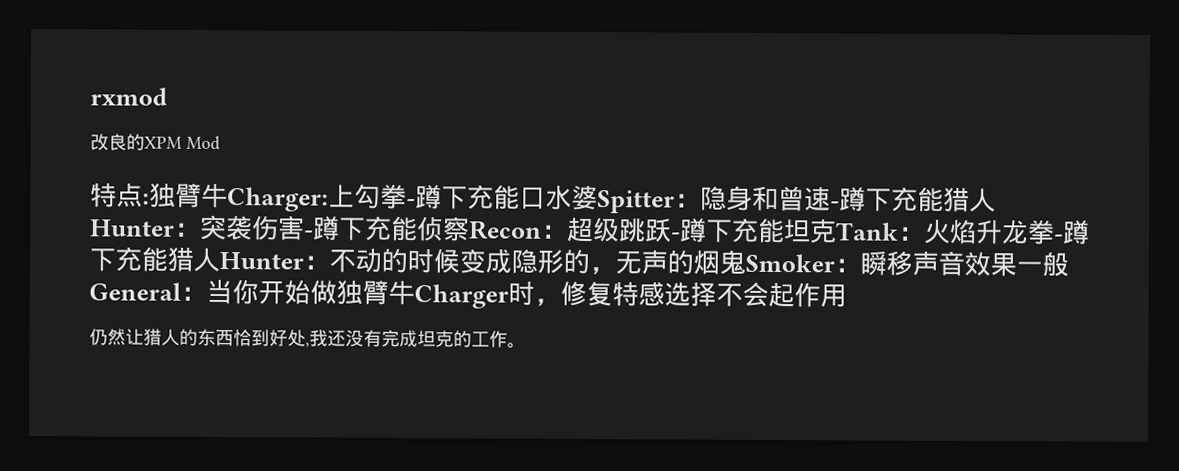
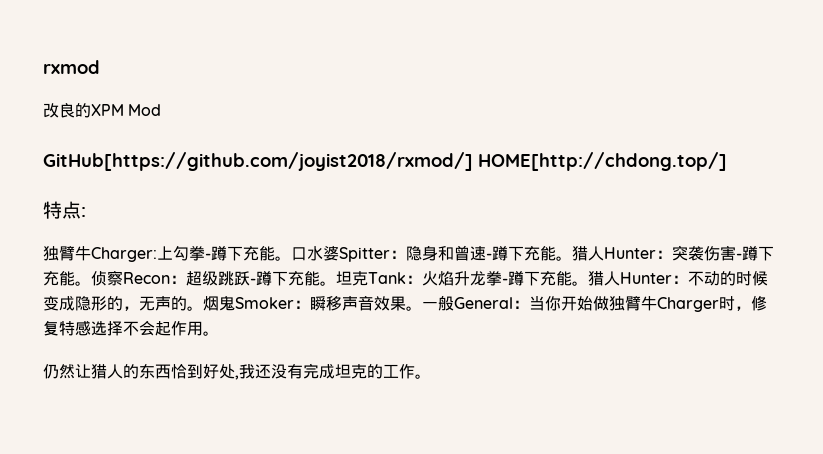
+ GitHub[https://github.com/joyist2018/rxmod/] HOME[http://chdong.top/]
- 特点:独臂牛Charger:
+ 特点:
+ 独臂牛Charger:
- 上勾拳-蹲下充能口水婆Spitter：
+ 上勾拳-蹲下充能。口水婆Spitter：
- 隐身和曾速-蹲下充能猎人Hunter：
+ 隐身和曾速-蹲下充能。猎人Hunter：
- 突袭伤害-蹲下充能侦察Recon：
+ 突袭伤害-蹲下充能。侦察Recon：
- 超级跳跃-蹲下充能坦克Tank：
+ 超级跳跃-蹲下充能。坦克Tank：
- 火焰升龙拳-蹲下充能猎人Hunter：
+ 火焰升龙拳-蹲下充能。猎人Hunter：
- 不动的时候变成隐形的，无声的烟鬼Smoker：
+ 不动的时候变成隐形的，无声的。烟鬼Smoker：
- 瞬移声音效果一般General：
+ 瞬移声音效果。一般General：
- 当你开始做独臂牛Charger时，修复特感选择不会起作用
+ 当你开始做独臂牛Charger时，修复特感选择不会起作用。

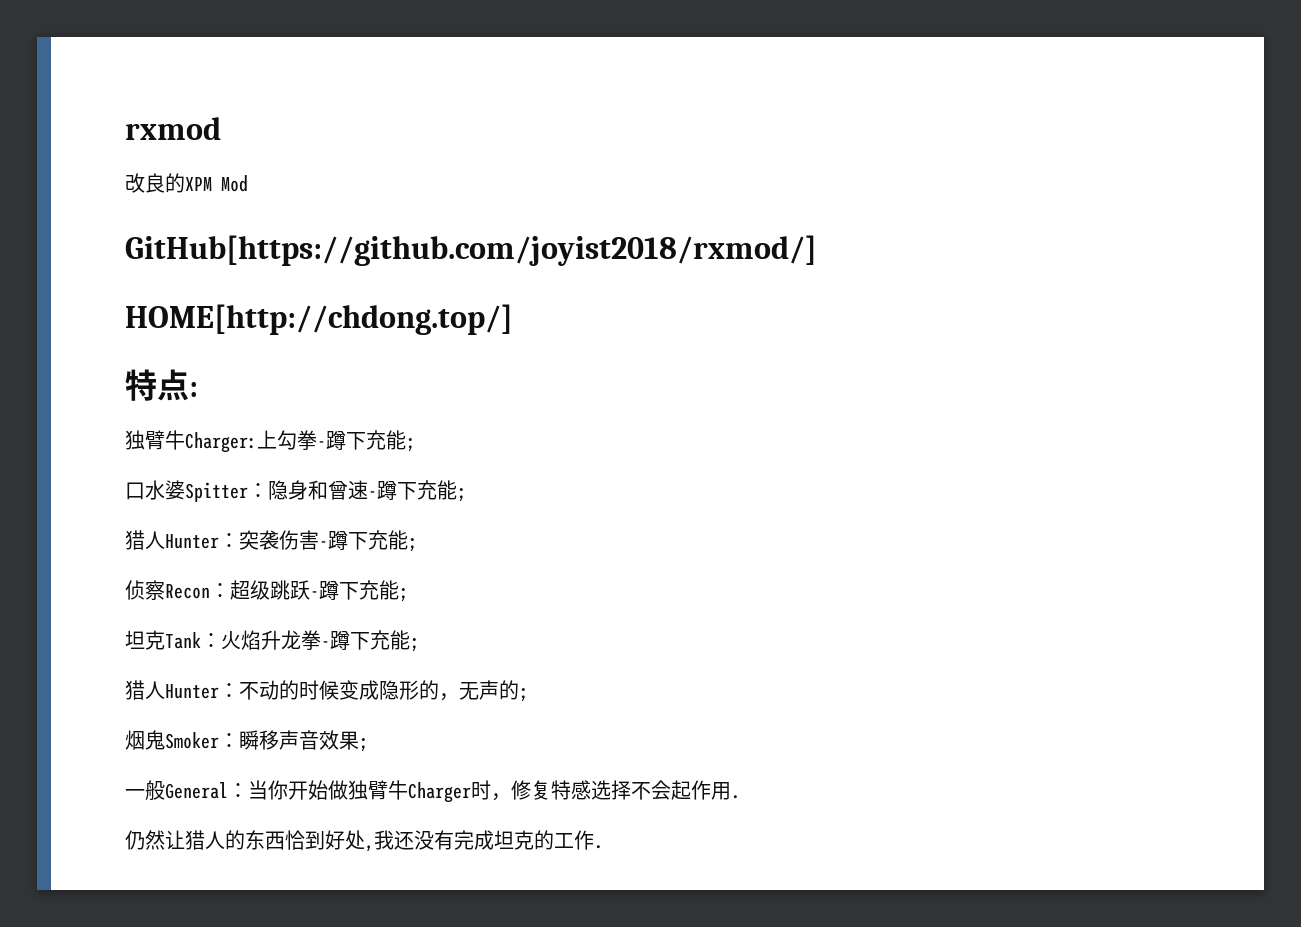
- GitHub[https://github.com/joyist2018/rxmod/] HOME[http://chdong.top/]
+ GitHub[https://github.com/joyist2018/rxmod/]
+ HOME[http://chdong.top/]
- 上勾拳-蹲下充能。口水婆Spitter：
+ 上勾拳-蹲下充能;
+ 口水婆Spitter：
- 隐身和曾速-蹲下充能。猎人Hunter：
+ 隐身和曾速-蹲下充能;
+ 猎人Hunter：
- 突袭伤害-蹲下充能。侦察Recon：
+ 突袭伤害-蹲下充能;
+ 侦察Recon：
- 超级跳跃-蹲下充能。坦克Tank：
+ 超级跳跃-蹲下充能;
+ 坦克Tank：
- 火焰升龙拳-蹲下充能。猎人Hunter：
+ 火焰升龙拳-蹲下充能;
+ 猎人Hunter：
- 不动的时候变成隐形的，无声的。烟鬼Smoker：
+ 不动的时候变成隐形的，无声的;
+ 烟鬼Smoker：
- 瞬移声音效果。一般General：
+ 瞬移声音效果;
+ 一般General：
- 当你开始做独臂牛Charger时，修复特感选择不会起作用。
+ 当你开始做独臂牛Charger时，修复特感选择不会起作用.
- 仍然让猎人的东西恰到好处,我还没有完成坦克的工作。
+ 仍然让猎人的东西恰到好处,我还没有完成坦克的工作.

